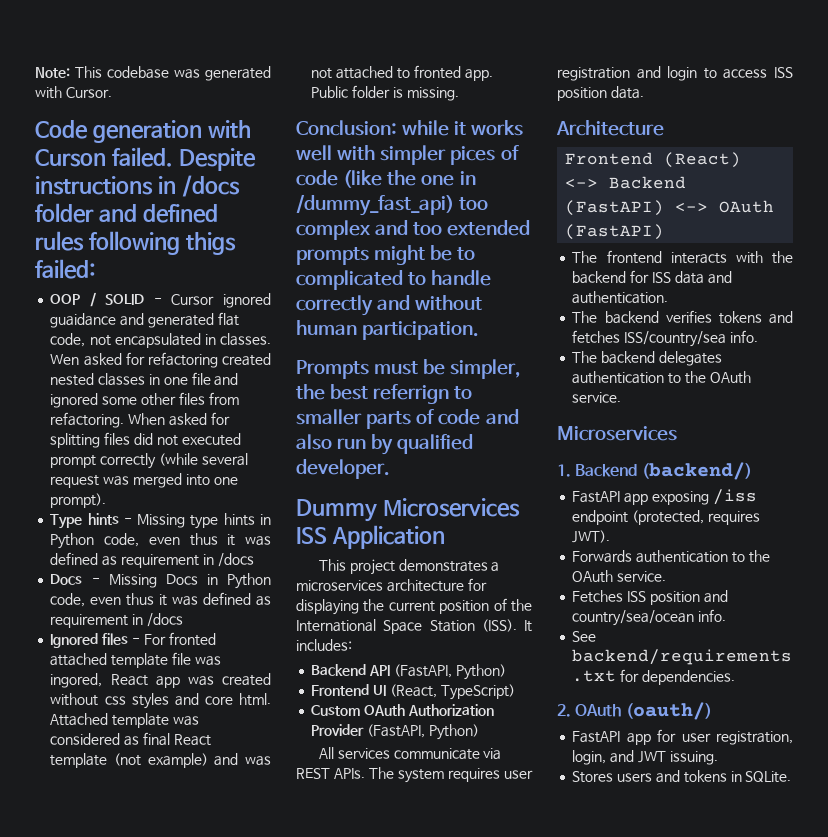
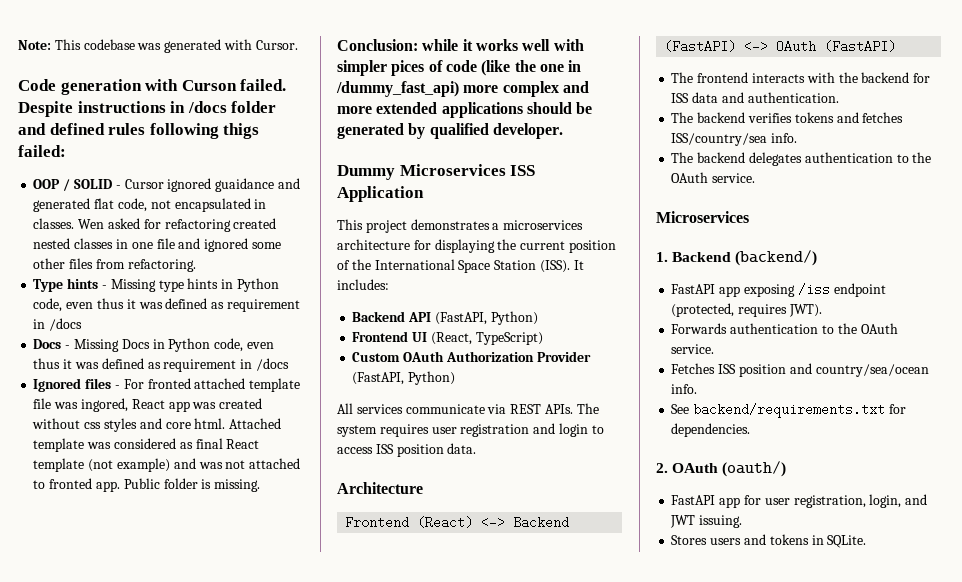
- When asked for splitting files did not executed prompt correctly (while several request was merged into one prompt).
- Conclusion: while it works well with simpler pices of code (like the one in /dummy_fast_api) too complex and too extended prompts might be to complicated to handle correctly and without human participation.
- Prompts must be simpler, the best referrign to smaller parts of code and also run by qualified developer.
+ Conclusion: while it works well with simpler pices of code (like the one in /dummy_fast_api) more complex and more extended applications should be generated by qualified developer.

